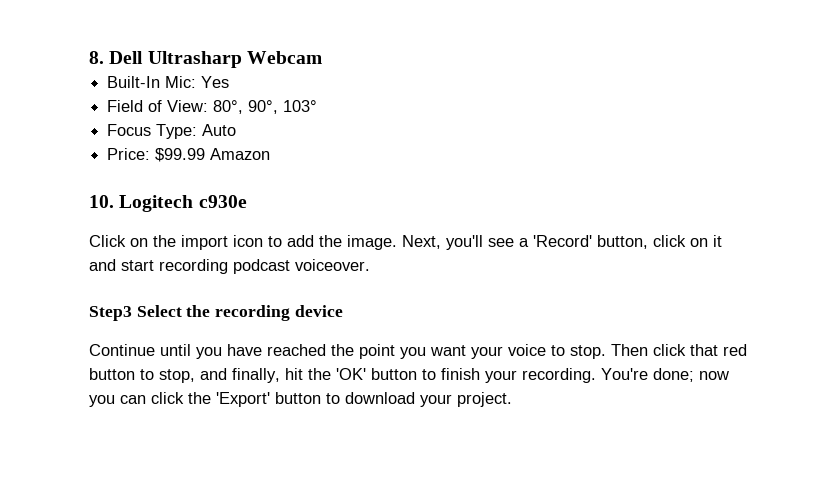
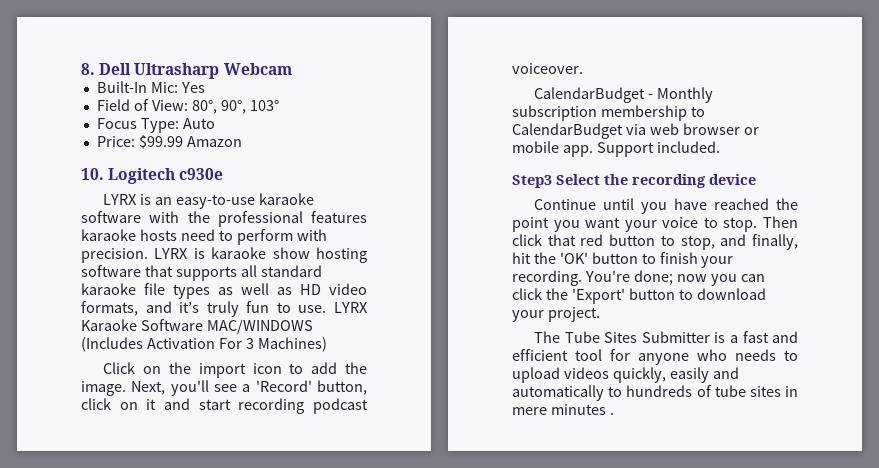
+ LYRX is an easy-to-use karaoke software with the professional features karaoke hosts need to perform with precision. LYRX is karaoke show hosting software that supports all standard karaoke file types as well as HD video formats, and it’s truly fun to use. LYRX Karaoke Software MAC/WINDOWS (Includes Activation For 3 Machines)
+ CalendarBudget - Monthly subscription membership to CalendarBudget via web browser or mobile app. Support included.
+ The Tube Sites Submitter is a fast and efficient tool for anyone who needs to upload videos quickly, easily and automatically to hundreds of tube sites in mere minutes .

